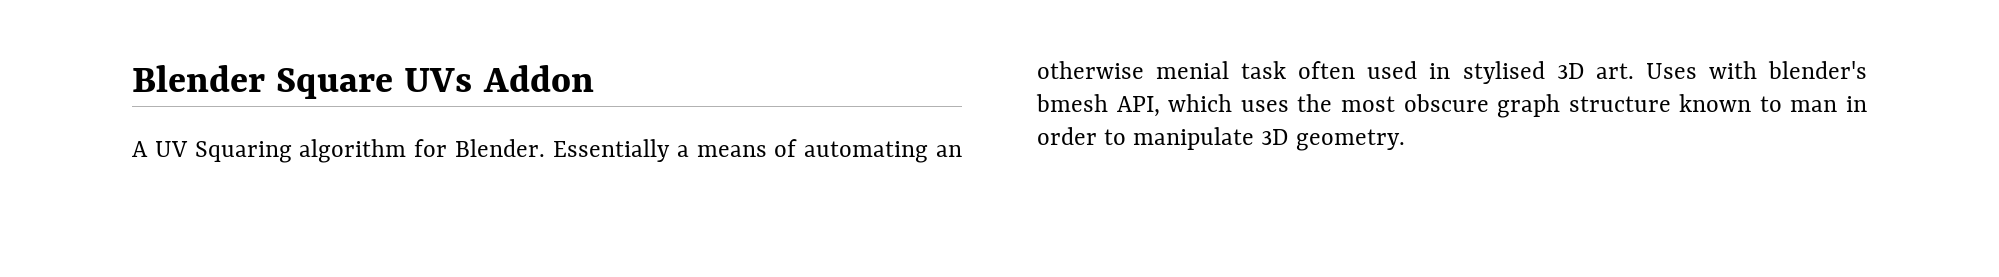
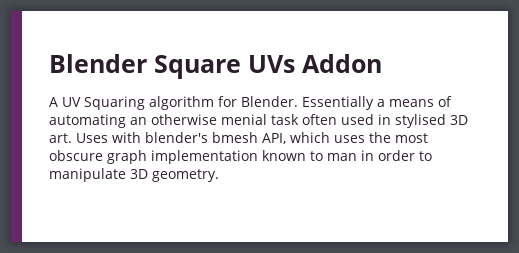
- Essentially a means of automating an otherwise menial task often used in stylised 3D art. Uses with blender's bmesh API, which uses the most obscure graph structure known to man in order to manipulate 3D geometry.
+ Essentially a means of automating an otherwise menial task often used in stylised 3D art. Uses with blender's bmesh API, which uses the most obscure graph implementation known to man in order to manipulate 3D geometry.

